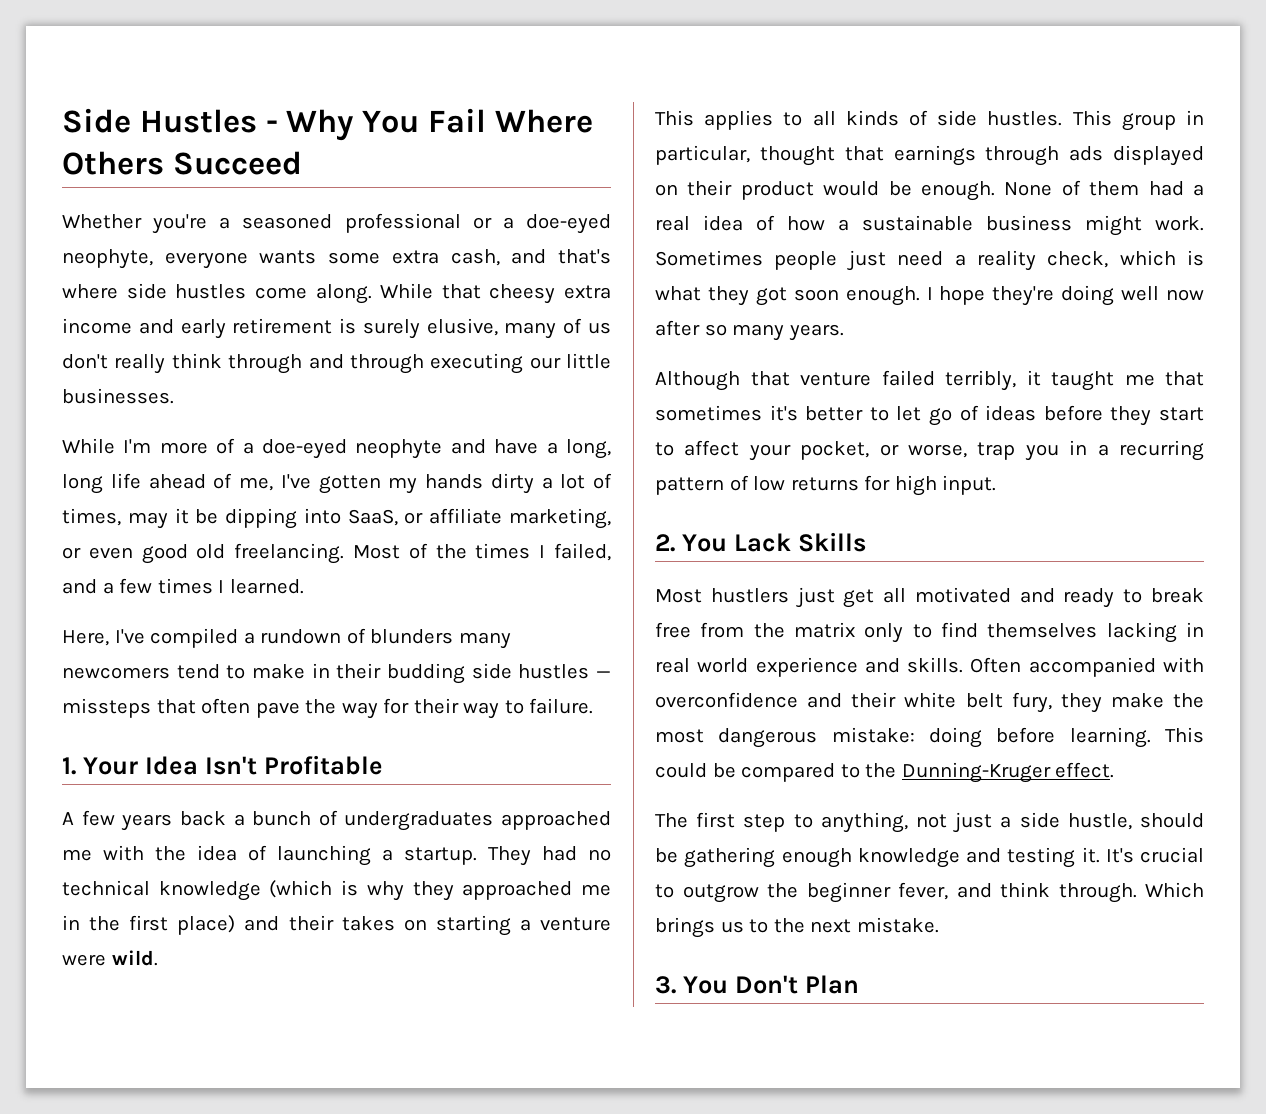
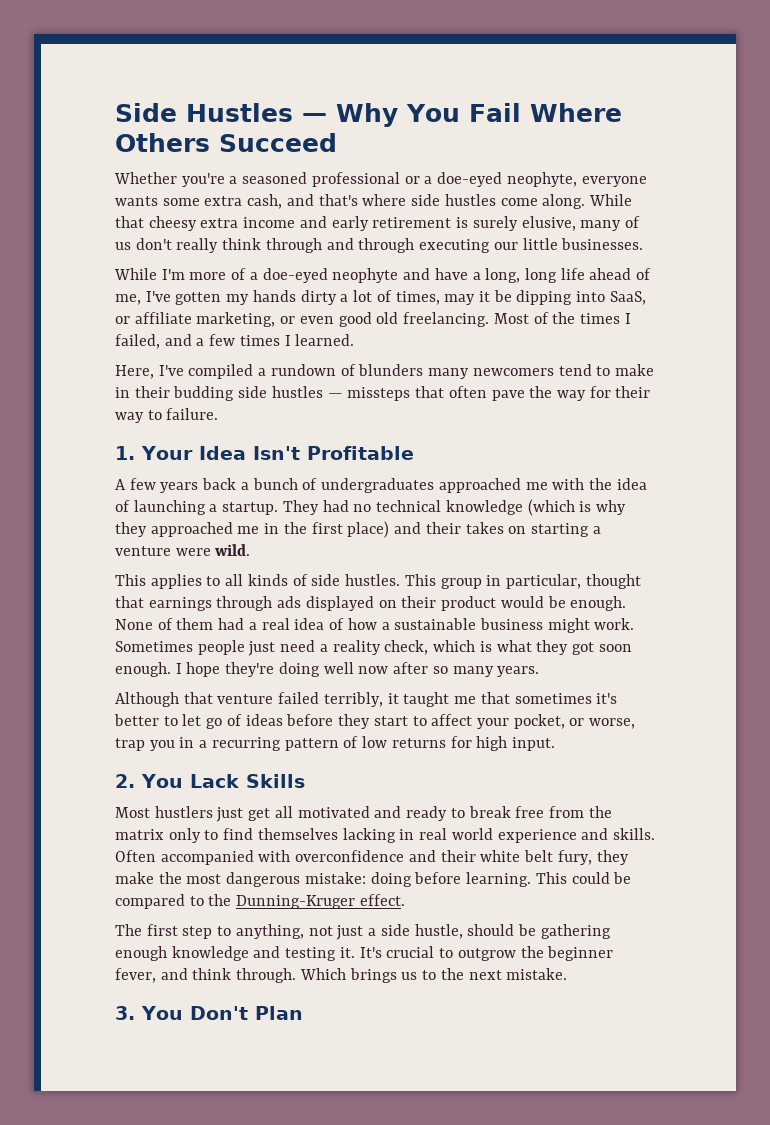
- Side Hustles - Why You Fail Where Others Succeed
+ Side Hustles — Why You Fail Where Others Succeed

